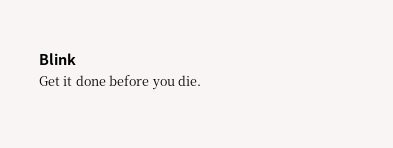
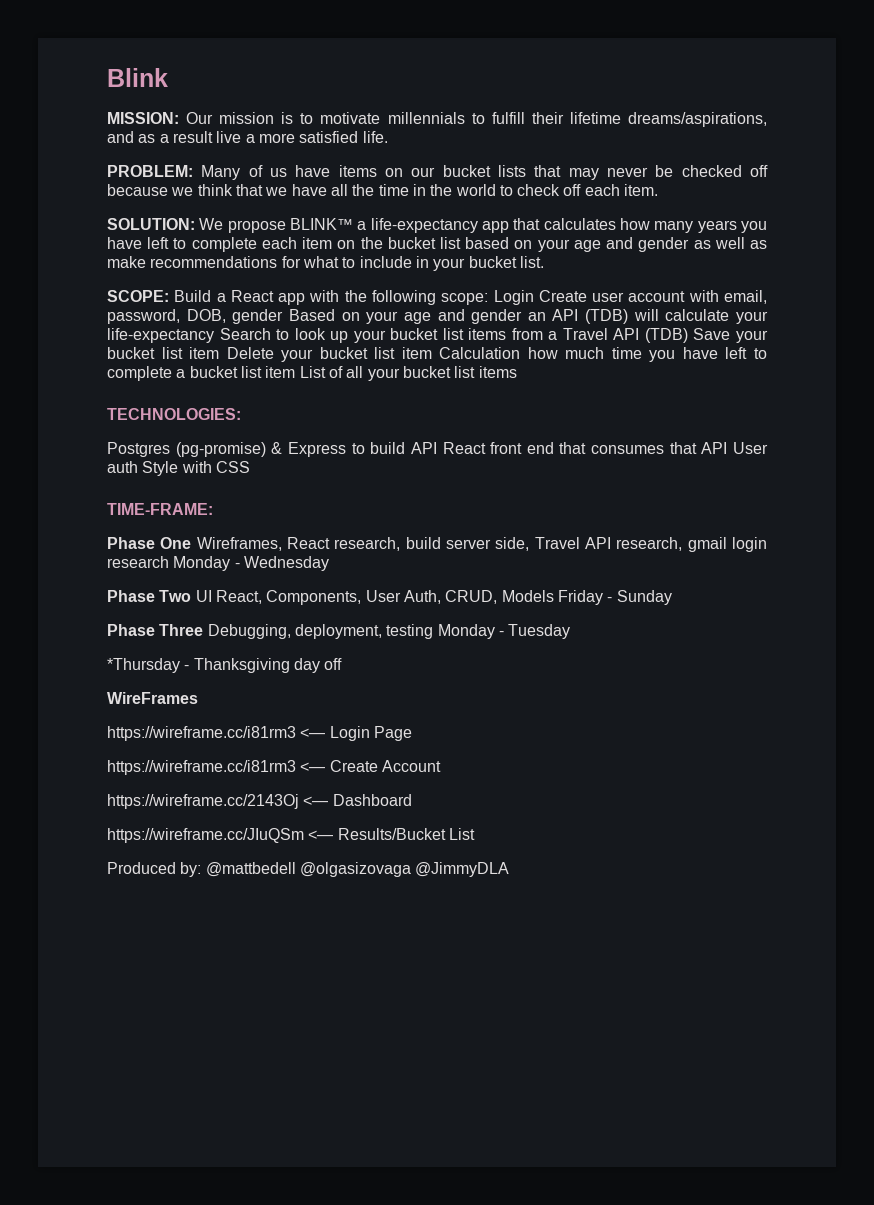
- Get it done before you die.
+ MISSION: Our mission is to motivate millennials to fulfill their lifetime dreams/aspirations, and as a result live a more satisfied life.
+ PROBLEM: Many of us have items on our bucket lists that may never be checked off because we think that we have all the time in the world to check off each item.
+ SOLUTION: We propose BLINK™ a life-expectancy app that calculates how many years you have left to complete each item on the bucket list based on your age and gender as well as make recommendations for what to include in your bucket list.
+ SCOPE: Build a React app with the following scope: Login Create user account with email, password, DOB, gender Based on your age and gender an API (TDB) will calculate your life-expectancy Search to look up your bucket list items from a Travel API (TDB) Save your bucket list item Delete your bucket list item Calculation how much time you have left to complete a bucket list item List of all your bucket list items
+ TECHNOLOGIES:
+ Postgres (pg-promise) & Express to build API React front end that consumes that API User auth Style with CSS
+ TIME-FRAME:
+ Phase One Wireframes, React research, build server side, Travel API research, gmail login research Monday - Wednesday
+ Phase Two UI React, Components, User Auth, CRUD, Models Friday - Sunday
+ Phase Three Debugging, deployment, testing Monday - Tuesday
+ *Thursday - Thanksgiving day off
+ WireFrames
+ https://wireframe.cc/i81rm3 <— Login Page
+ https://wireframe.cc/i81rm3 <— Create Account
+ https://wireframe.cc/2143Oj <— Dashboard
+ https://wireframe.cc/JIuQSm <— Results/Bucket List
+ Produced by: @mattbedell @olgasizovaga @JimmyDLA

